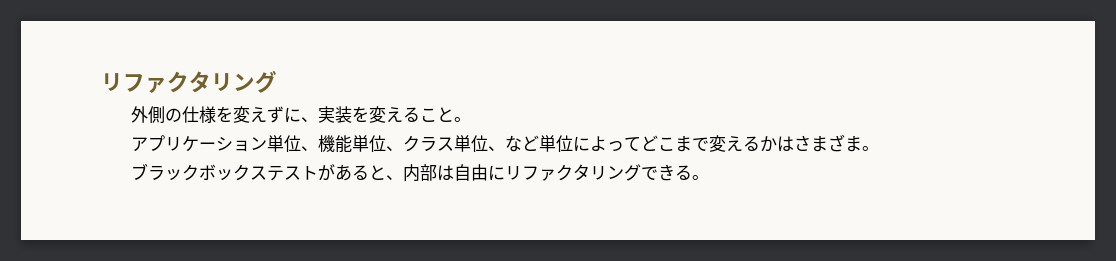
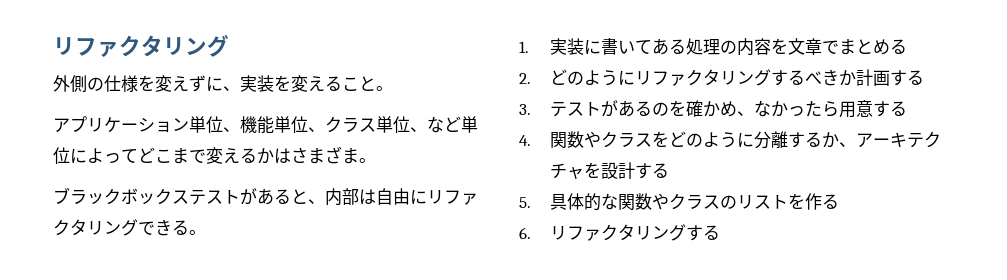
+ 1.実装に書いてある処理の内容を文章でまとめる
+ 2.どのようにリファクタリングするべきか計画する
+ 3.テストがあるのを確かめ、なかったら用意する
+ 4.関数やクラスをどのように分離するか、アーキテクチャを設計する
+ 5.具体的な関数やクラスのリストを作る
+ 6.リファクタリングする

